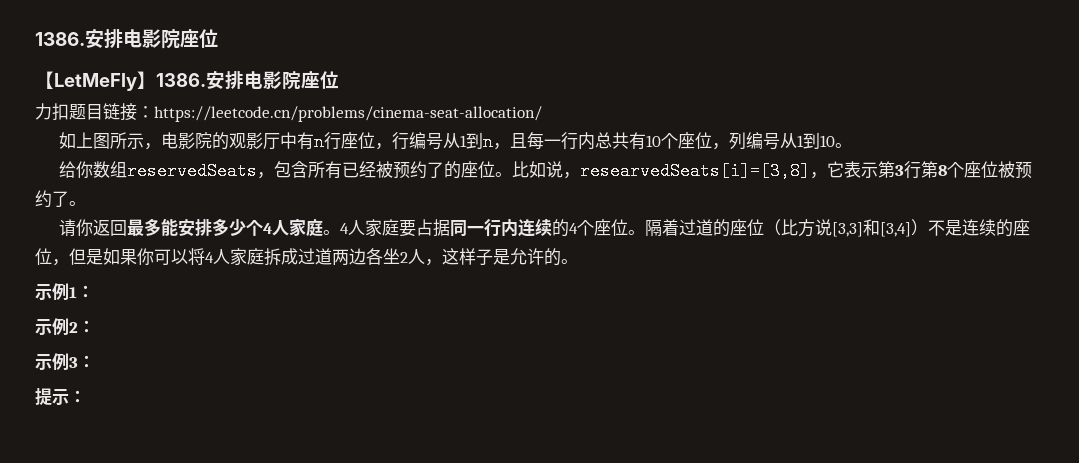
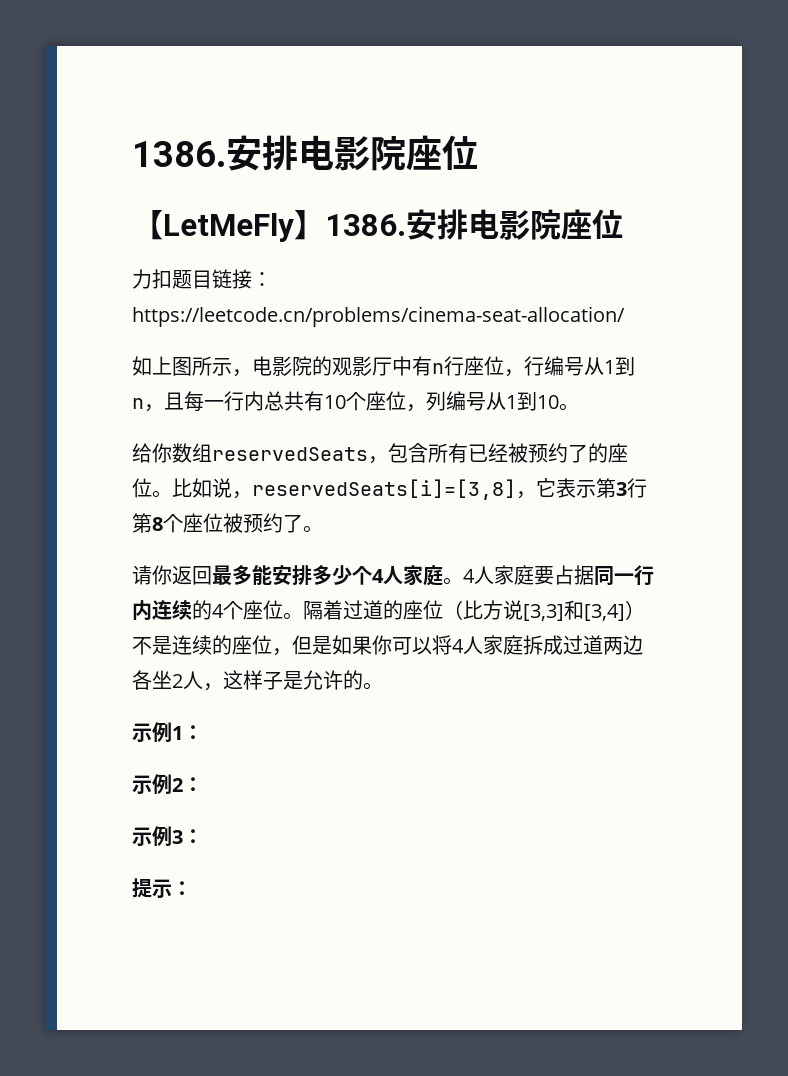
- 比如说，researvedSeats[i]=[3,8]，它表示第3行第8个座位被预约了。
+ 比如说，reservedSeats[i]=[3,8]，它表示第3行第8个座位被预约了。

